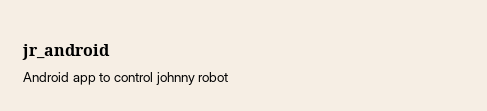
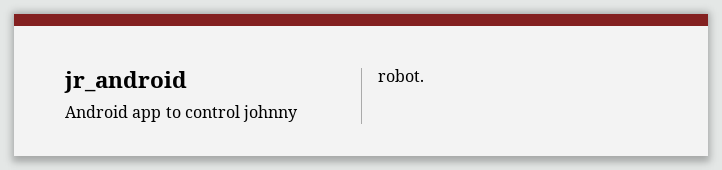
- Android app to control johnny robot
+ Android app to control johnny robot.

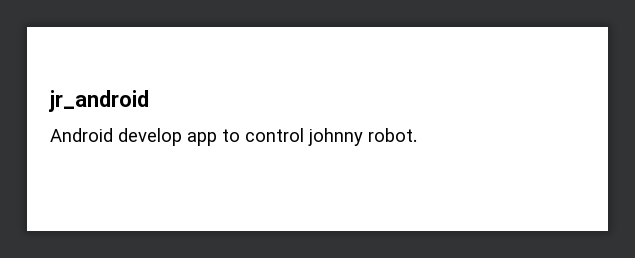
- Android app to control johnny robot.
+ Android develop app to control johnny robot.

